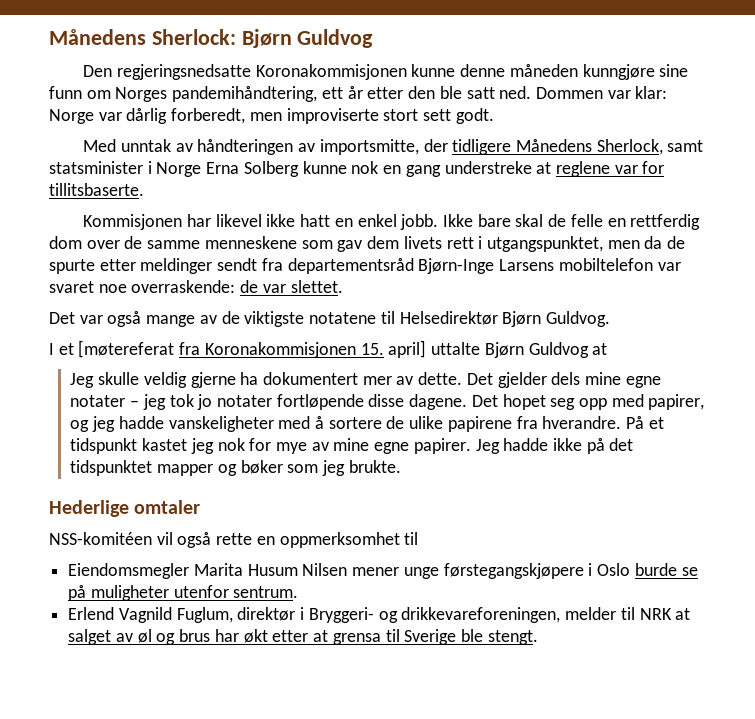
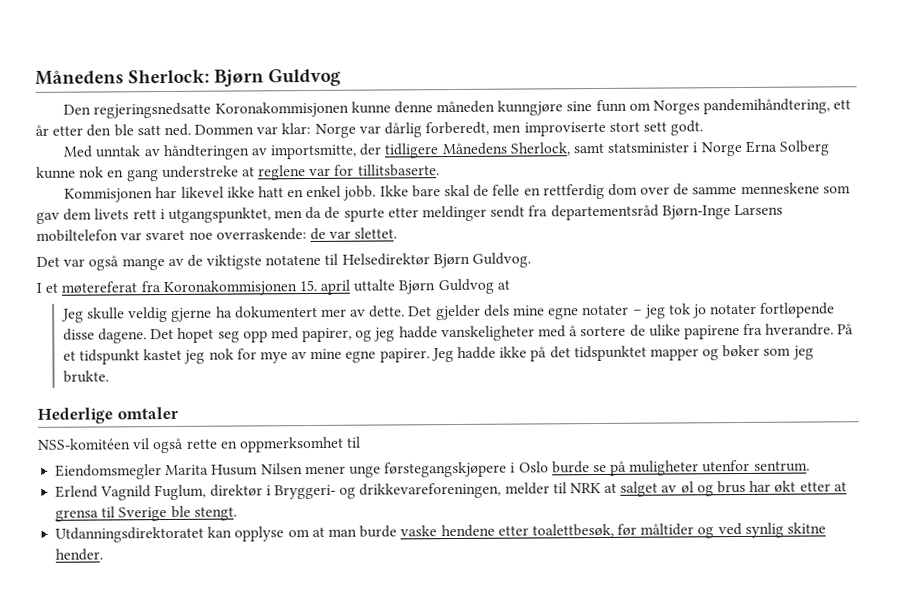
- I et [møtereferat fra Koronakommisjonen 15. april] uttalte Bjørn Guldvog at
+ I et møtereferat fra Koronakommisjonen 15. april uttalte Bjørn Guldvog at
+ Utdanningsdirektoratet kan opplyse om at man burde vaske hendene etter toalettbesøk, før måltider og ved synlig skitne hender.

